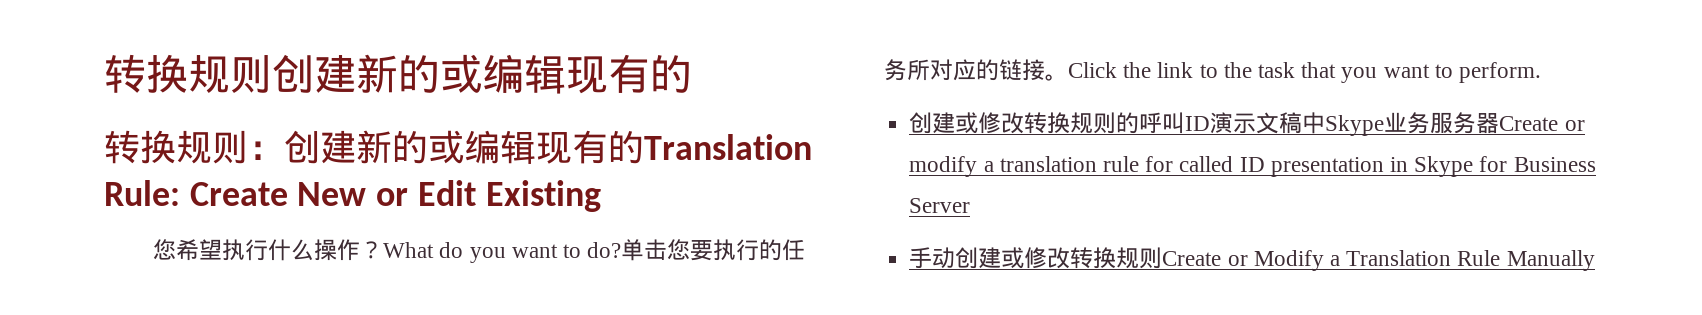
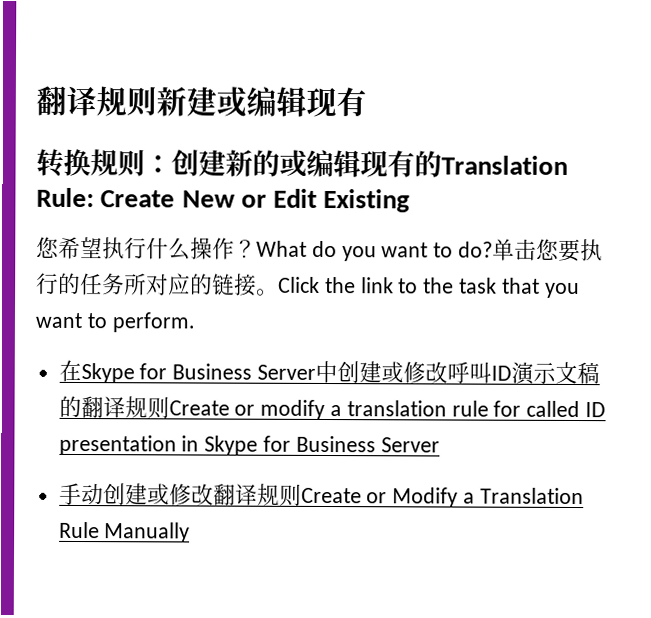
- 转换规则创建新的或编辑现有的
+ 翻译规则新建或编辑现有
- 创建或修改转换规则的呼叫ID演示文稿中Skype业务服务器Create or modify a translation rule for called ID presentation in Skype for Business Server
+ 在Skype for Business Server中创建或修改呼叫ID演示文稿的翻译规则Create or modify a translation rule for called ID presentation in Skype for Business Server
- 手动创建或修改转换规则Create or Modify a Translation Rule Manually
+ 手动创建或修改翻译规则Create or Modify a Translation Rule Manually

